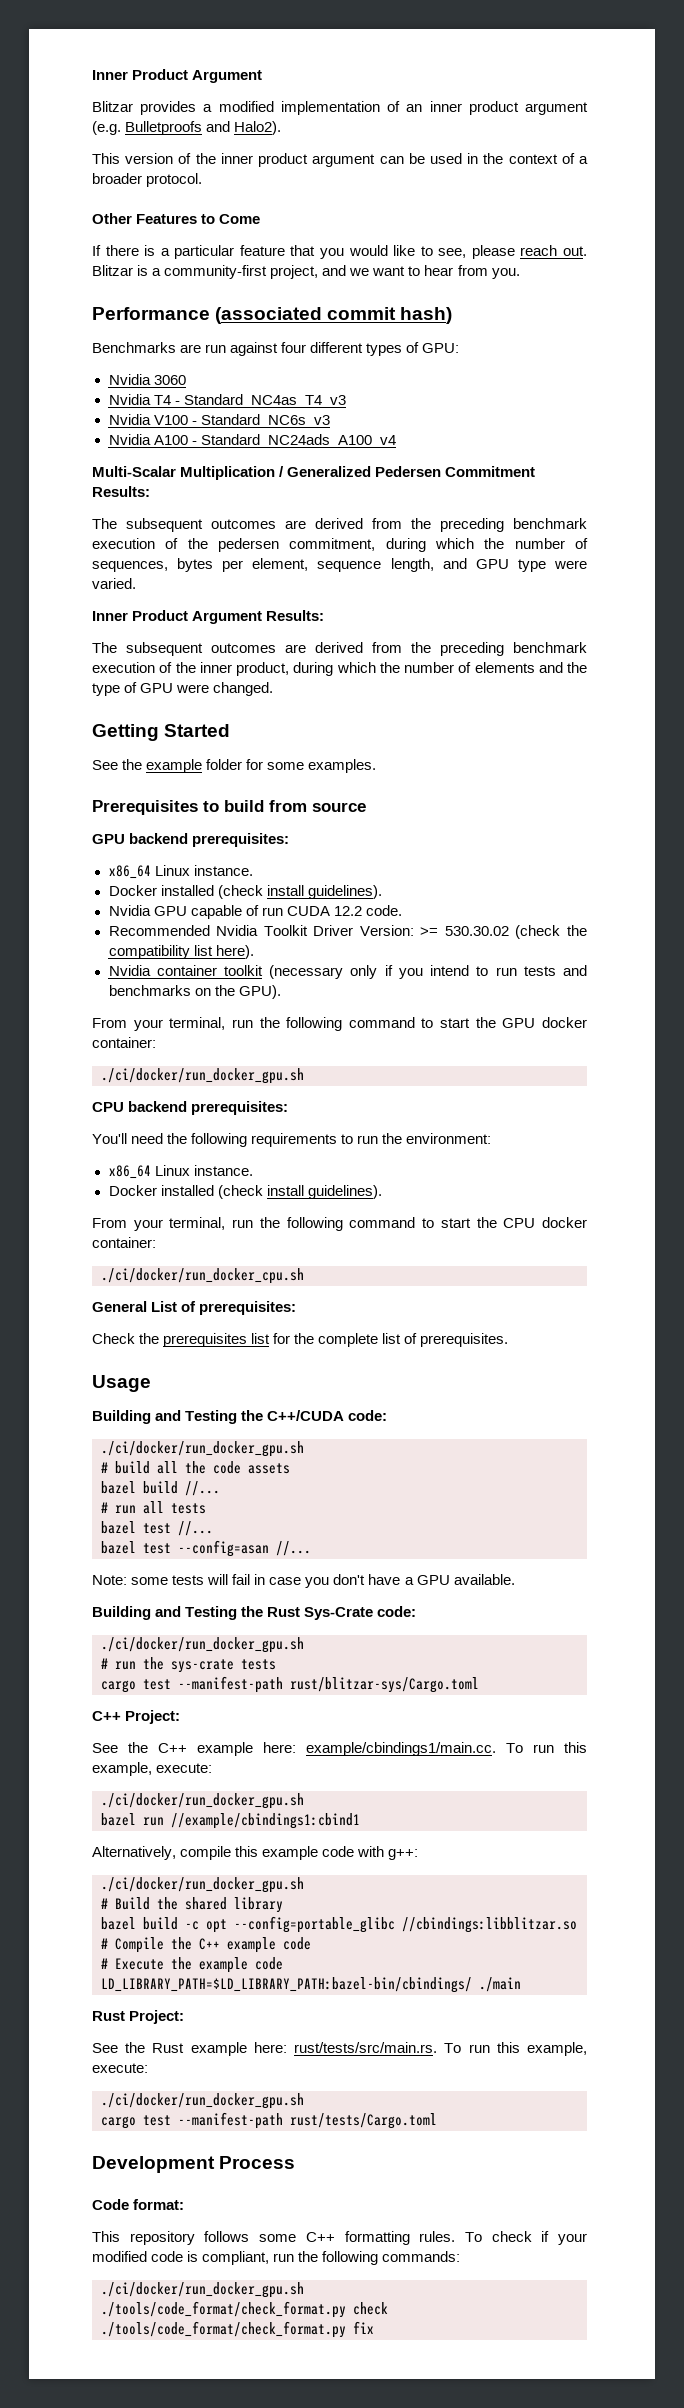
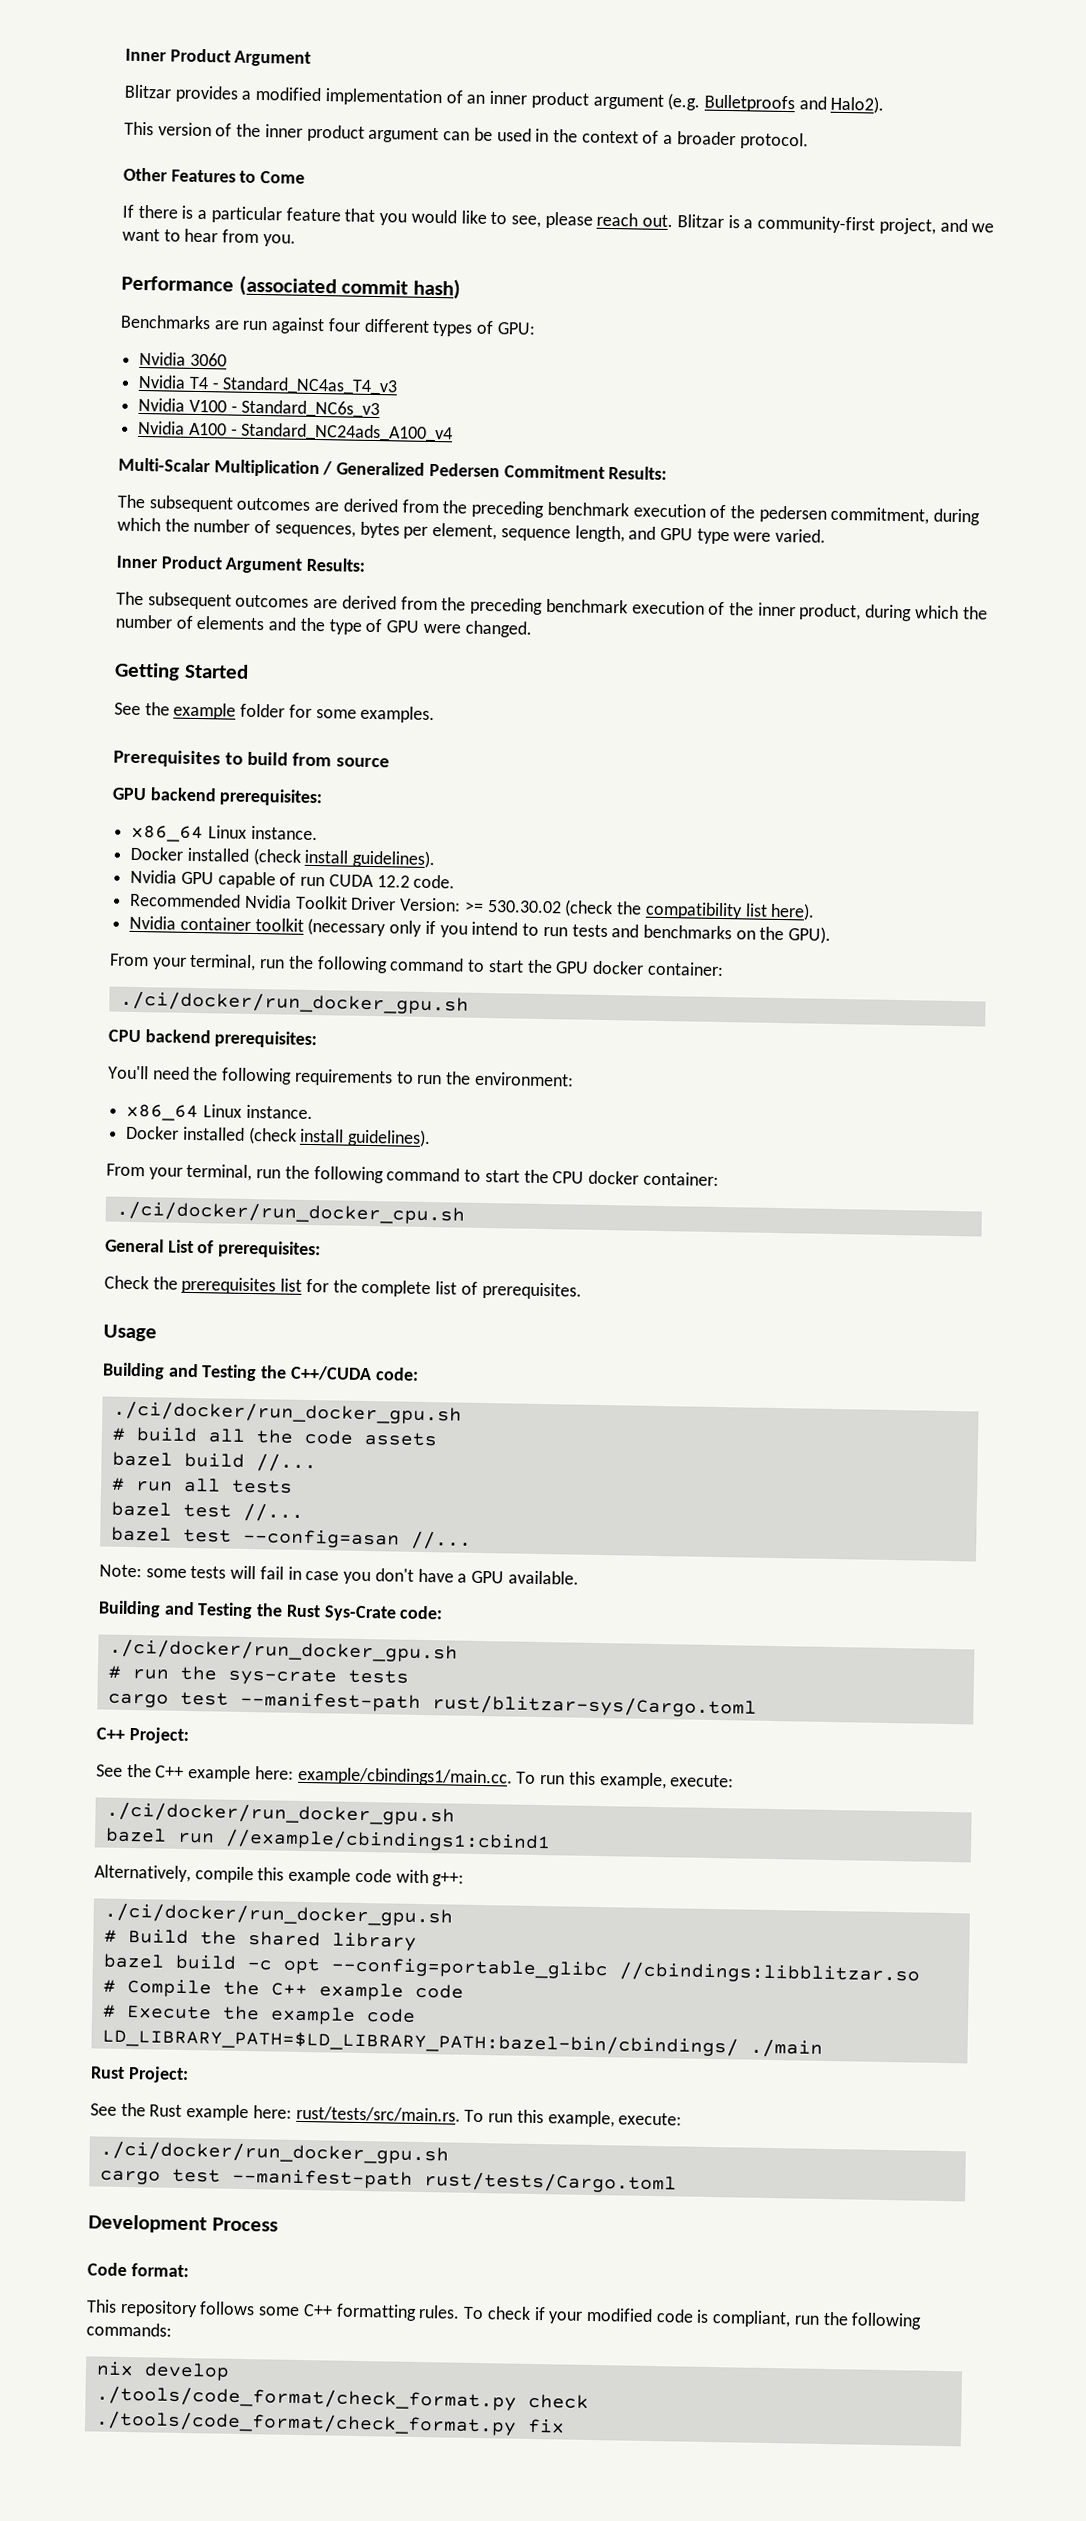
  To check if your modified code is compliant, run the following commands:
- ./ci/docker/run_docker_gpu.sh
+ nix develop

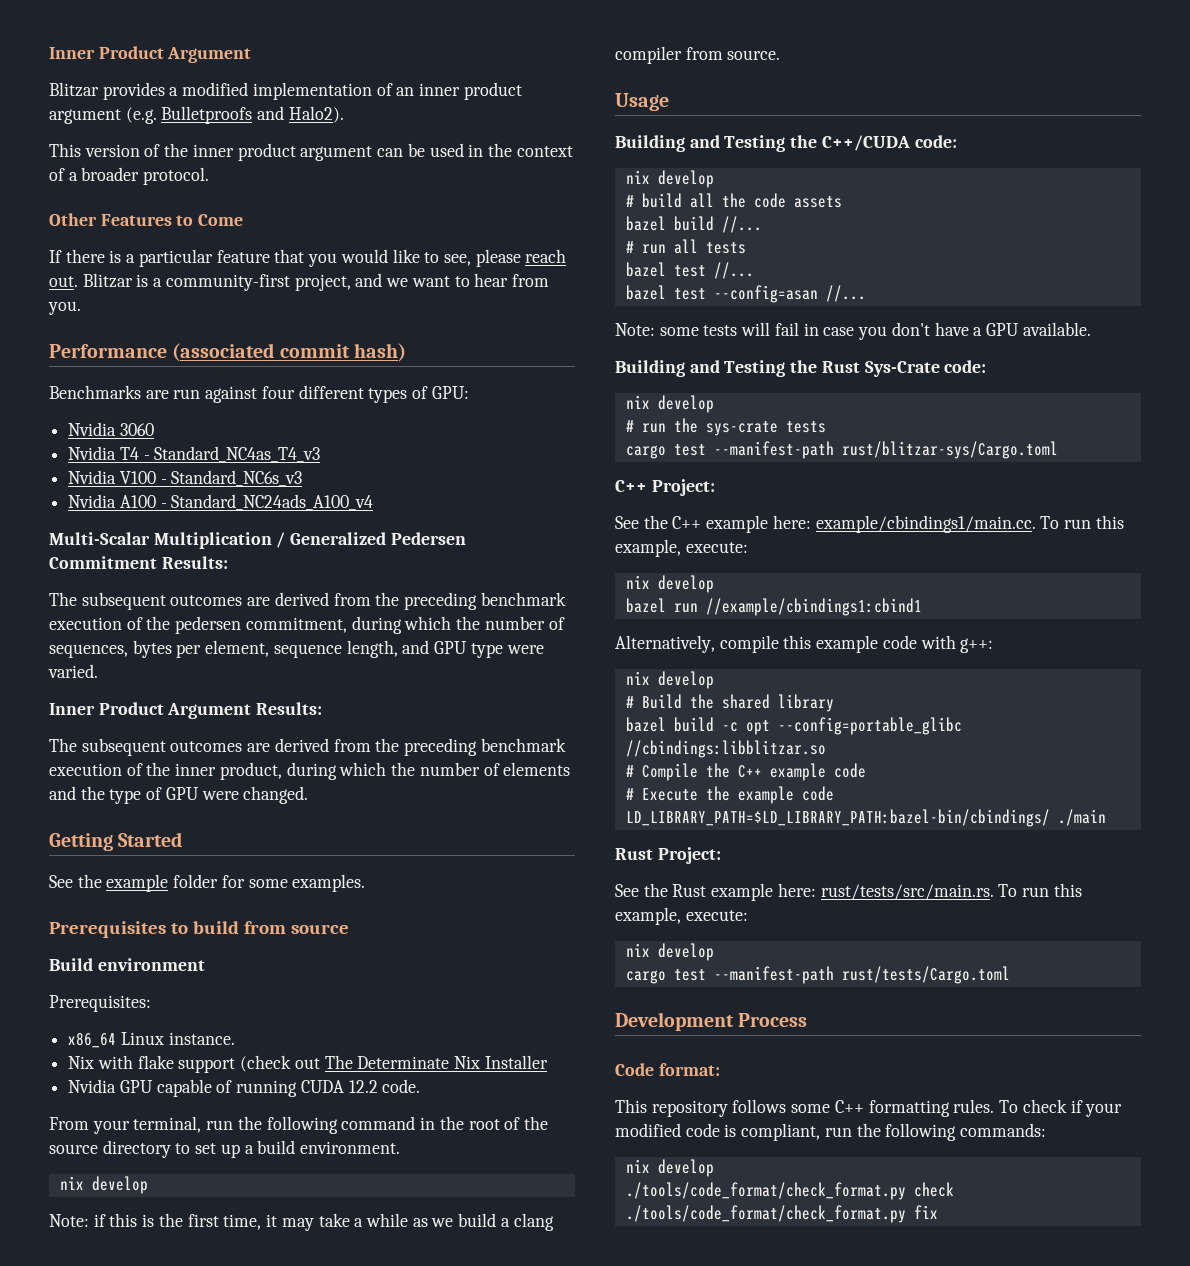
- GPU backend prerequisites:
+ Build environment
+ Prerequisites:
  x86_64 Linux instance.
- Docker installed (check install guidelines).
+ Nix with flake support (check out The Determinate Nix Installer
- Nvidia GPU capable of run CUDA 12.2 code.
+ Nvidia GPU capable of running CUDA 12.2 code.
- Recommended Nvidia Toolkit Driver Version: >= 530.30.02 (check the compatibility list here).
- Nvidia container toolkit (necessary only if you intend to run tests and benchmarks on the GPU).
- From your terminal, run the following command to start the GPU docker container:
- ./ci/docker/run_docker_gpu.sh
- CPU backend prerequisites:
- You'll need the following requirements to run the environment:
- x86_64 Linux instance.
- Docker installed (check install guidelines).
- From your terminal, run the following command to start the CPU docker container:
- ./ci/docker/run_docker_cpu.sh
- General List of prerequisites:
- Check the prerequisites list for the complete list of prerequisites.
+ From your terminal, run the following command in the root of the source directory to set up a build environment.
+ nix develop
+ Note: if this is the first time, it may take a while as we build a clang compiler from source.
  Building and Testing the C++/CUDA code:
- ./ci/docker/run_docker_gpu.sh
+ nix develop
  Building and Testing the Rust Sys-Crate code:
- ./ci/docker/run_docker_gpu.sh
+ nix develop
  See the C++ example here: example/cbindings1/main.cc. To run this example, execute:
- ./ci/docker/run_docker_gpu.sh
+ nix develop
  Alternatively, compile this example code with g++:
- ./ci/docker/run_docker_gpu.sh
+ nix develop
  See the Rust example here: rust/tests/src/main.rs. To run this example, execute:
- ./ci/docker/run_docker_gpu.sh
+ nix develop

